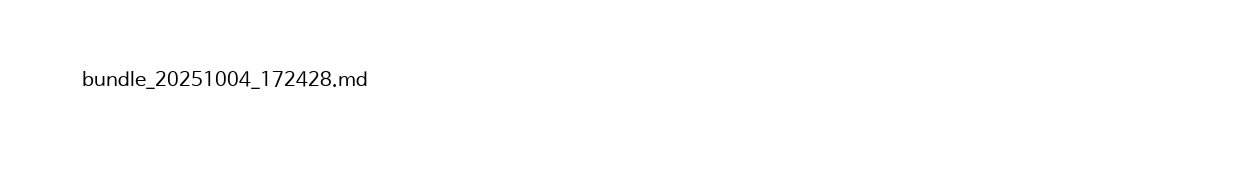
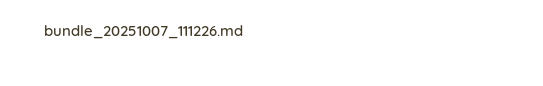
- bundle_20251004_172428.md
+ bundle_20251007_111226.md

